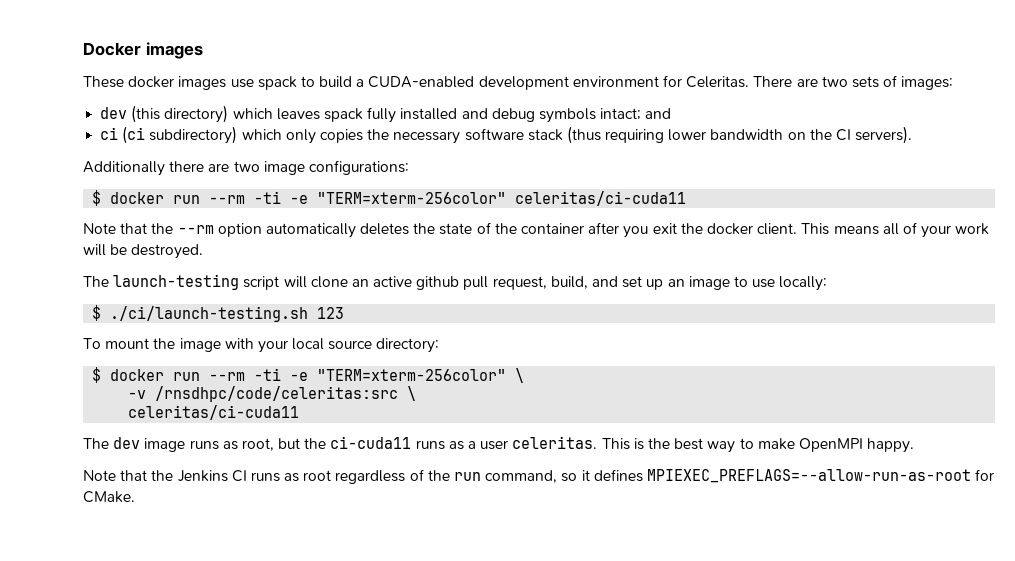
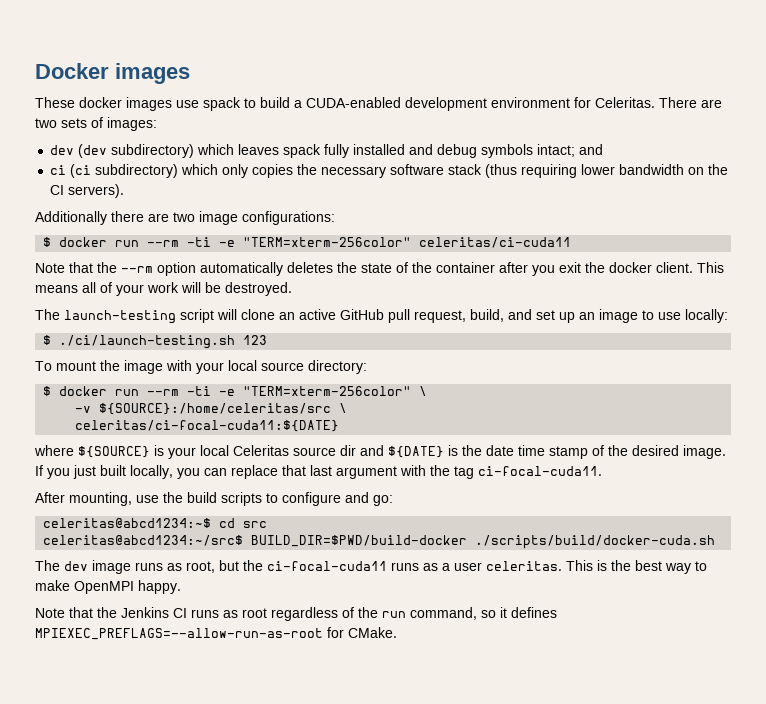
- dev (this directory) which leaves spack fully installed and debug symbols intact; and
+ dev (dev subdirectory) which leaves spack fully installed and debug symbols intact; and
- The launch-testing script will clone an active github pull request, build, and set up an image to use locally:
+ The launch-testing script will clone an active GitHub pull request, build, and set up an image to use locally:
- -v /rnsdhpc/code/celeritas:src \
- celeritas/ci-cuda11
+ -v ${SOURCE}:/home/celeritas/src \
+ celeritas/ci-focal-cuda11:${DATE}
+ where ${SOURCE} is your local Celeritas source dir and ${DATE} is the date time stamp of the desired image. If you just built locally, you can replace that last argument with the tag ci-focal-cuda11.
+ After mounting, use the build scripts to configure and go:
+ celeritas@abcd1234:~$ cd src
+ celeritas@abcd1234:~/src$ BUILD_DIR=$PWD/build-docker ./scripts/build/docker-cuda.sh
- The dev image runs as root, but the ci-cuda11 runs as a user celeritas.
+ The dev image runs as root, but the ci-focal-cuda11 runs as a user celeritas.

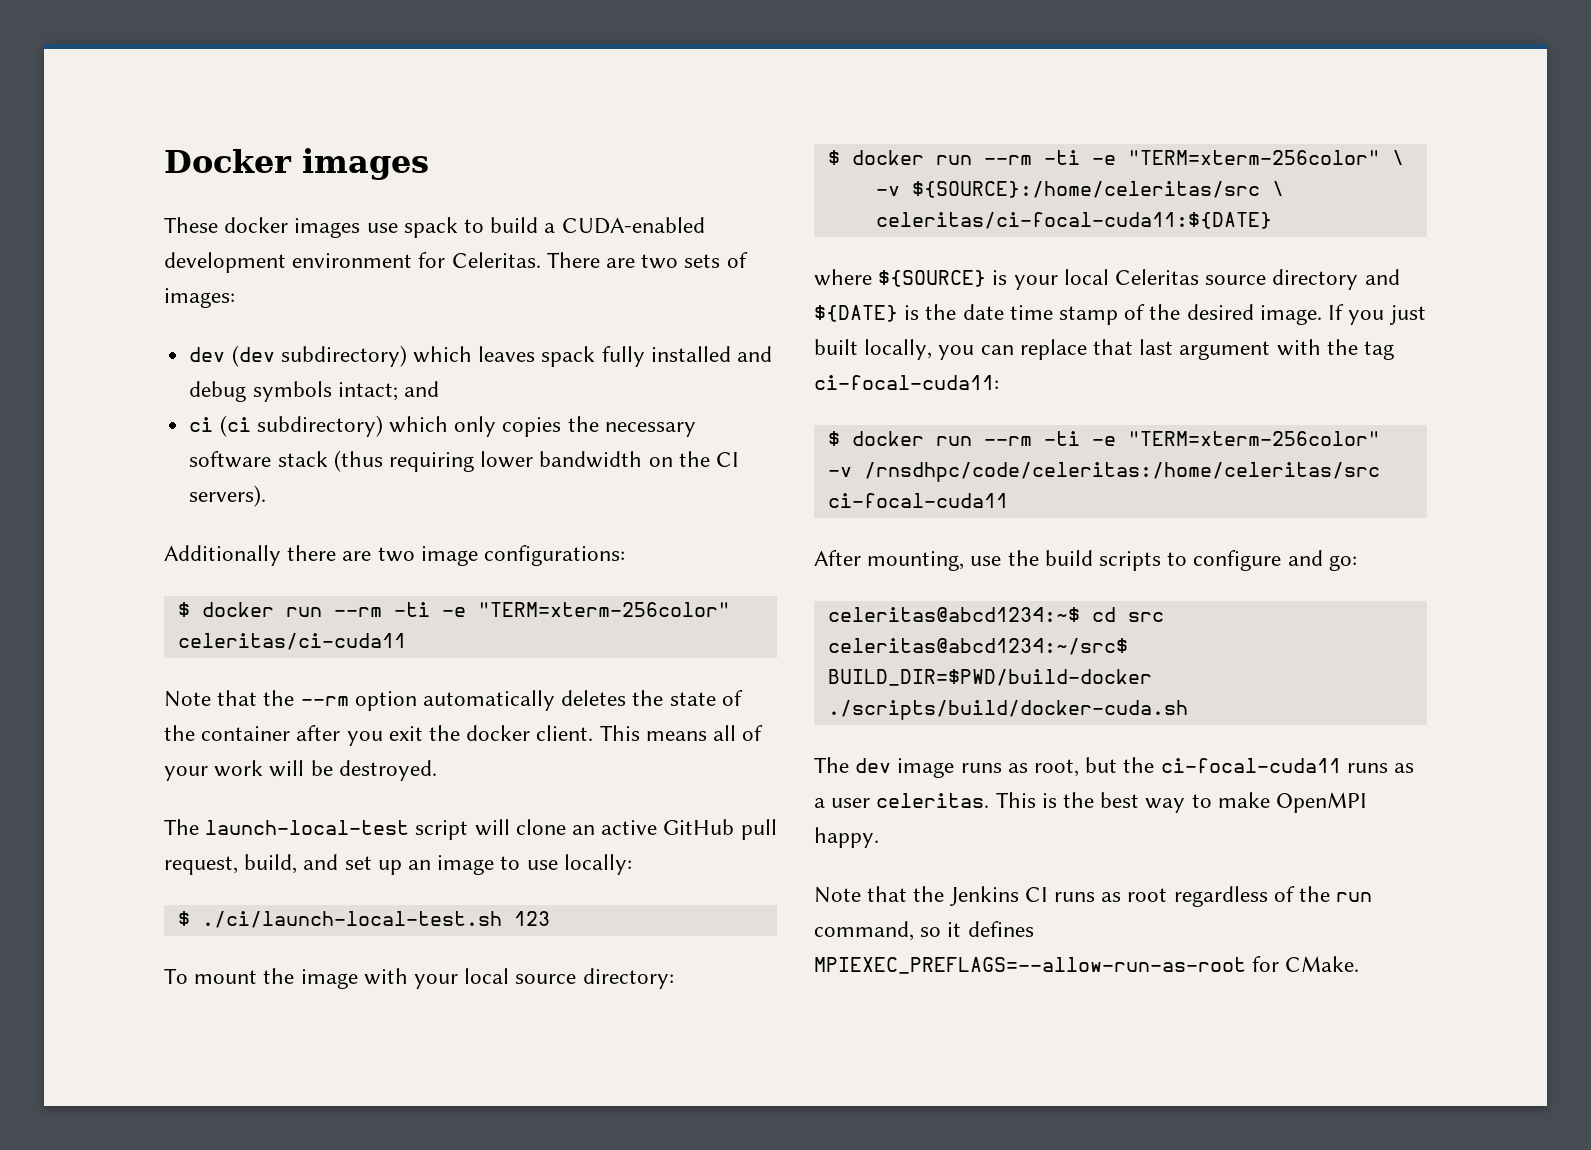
- The launch-testing script will clone an active GitHub pull request, build, and set up an image to use locally:
+ The launch-local-test script will clone an active GitHub pull request, build, and set up an image to use locally:
- $ ./ci/launch-testing.sh 123
+ $ ./ci/launch-local-test.sh 123
- where ${SOURCE} is your local Celeritas source dir and ${DATE} is the date time stamp of the desired image.
+ where ${SOURCE} is your local Celeritas source directory and ${DATE} is the date time stamp of the desired image.
- If you just built locally, you can replace that last argument with the tag ci-focal-cuda11.
+ If you just built locally, you can replace that last argument with the tag ci-focal-cuda11:
+ $ docker run --rm -ti -e "TERM=xterm-256color" -v /rnsdhpc/code/celeritas:/home/celeritas/src ci-focal-cuda11

